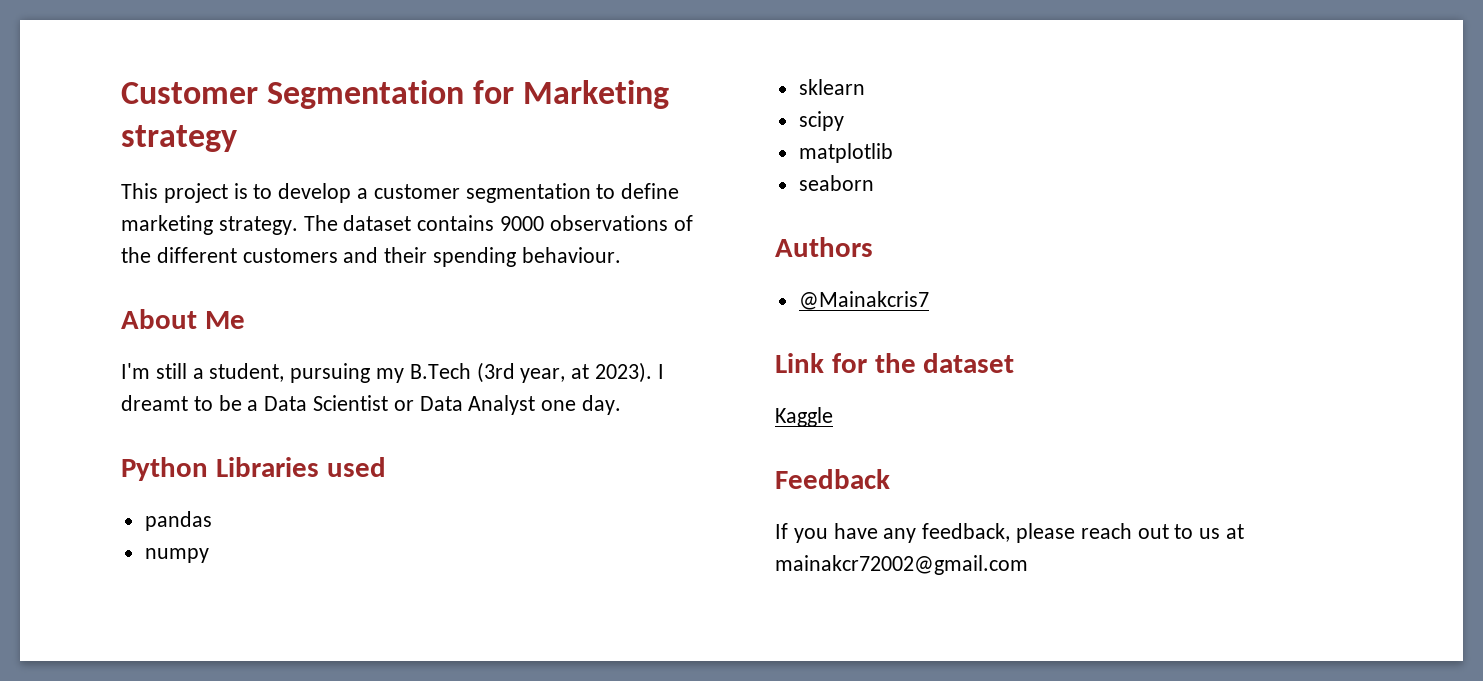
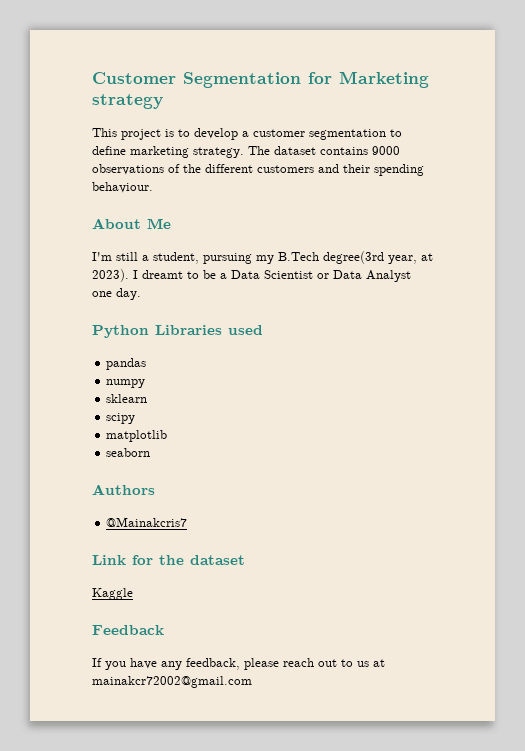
- I'm still a student, pursuing my B.Tech (3rd year, at 2023).
+ I'm still a student, pursuing my B.Tech degree(3rd year, at 2023).

